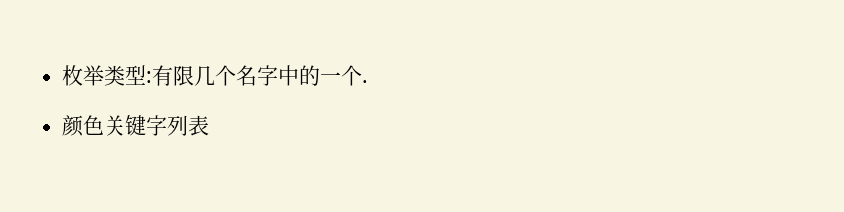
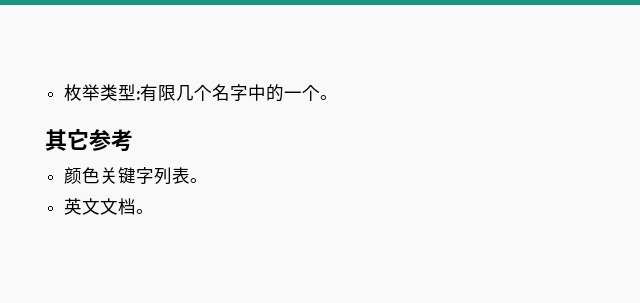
- 枚举类型:有限几个名字中的一个.
+ 枚举类型:有限几个名字中的一个。
+ 其它参考
- 颜色关键字列表
+ 颜色关键字列表。
+ 英文文档。

